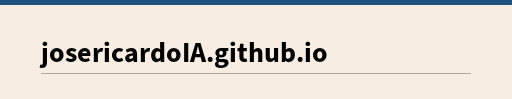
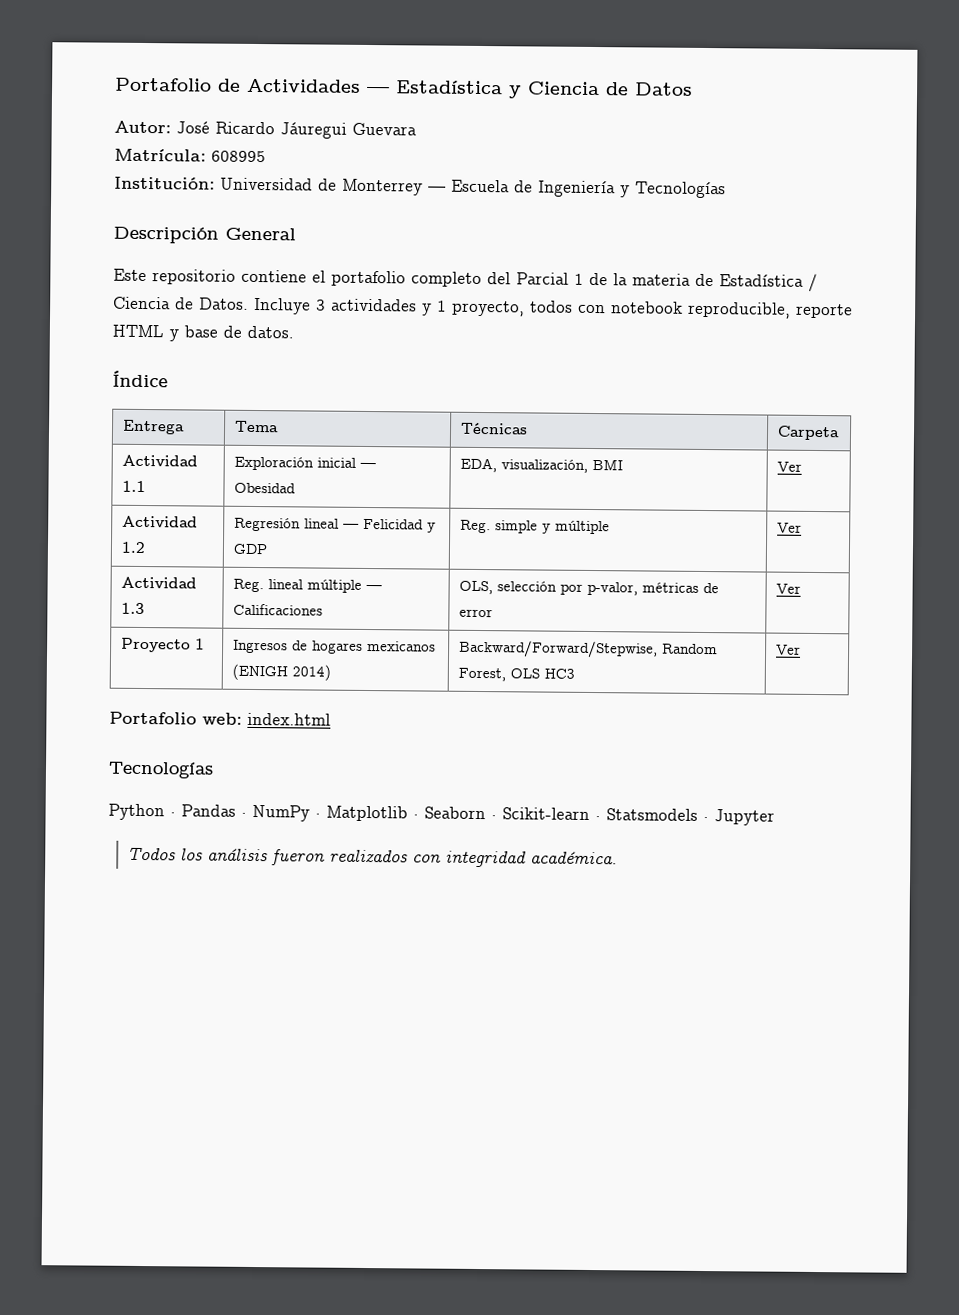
- josericardoIA.github.io
+ Portafolio de Actividades — Estadística y Ciencia de Datos
+ Autor: José Ricardo Jáuregui Guevara
+ Matrícula: 608995
+ Institución: Universidad de Monterrey — Escuela de Ingeniería y Tecnologías
+ Descripción General
+ Este repositorio contiene el portafolio completo del Parcial 1 de la materia de Estadística / Ciencia de Datos. Incluye 3 actividades y 1 proyecto, todos con notebook reproducible, reporte HTML y base de datos.
+ Índice
+ Entrega | Tema | Técnicas | Carpeta
+ Actividad 1.1 | Exploración inicial — Obesidad | EDA, visualización, BMI | Ver
+ Actividad 1.2 | Regresión lineal — Felicidad y GDP | Reg. simple y múltiple | Ver
+ Actividad 1.3 | Reg. lineal múltiple — Calificaciones | OLS, selección por p-valor, métricas de error | Ver
+ Proyecto 1 | Ingresos de hogares mexicanos (ENIGH 2014) | Backward/Forward/Stepwise, Random Forest, OLS HC3 | Ver
+ Portafolio web: index.html
+ Tecnologías
+ Python · Pandas · NumPy · Matplotlib · Seaborn · Scikit-learn · Statsmodels · Jupyter
+ Todos los análisis fueron realizados con integridad académica.

